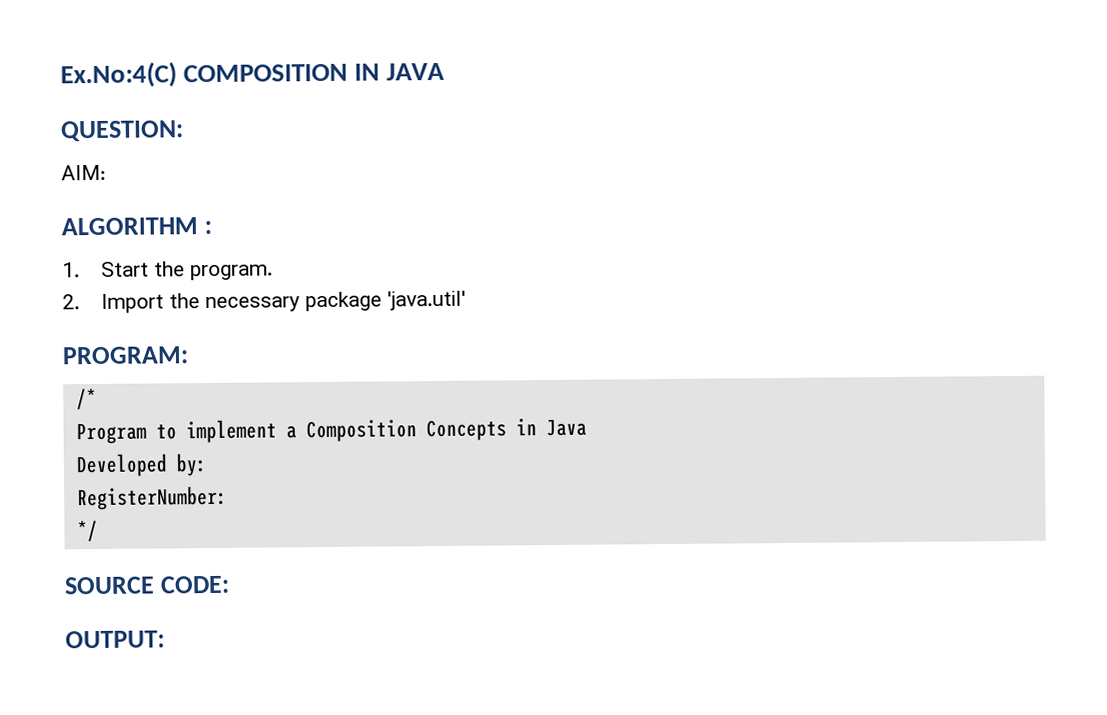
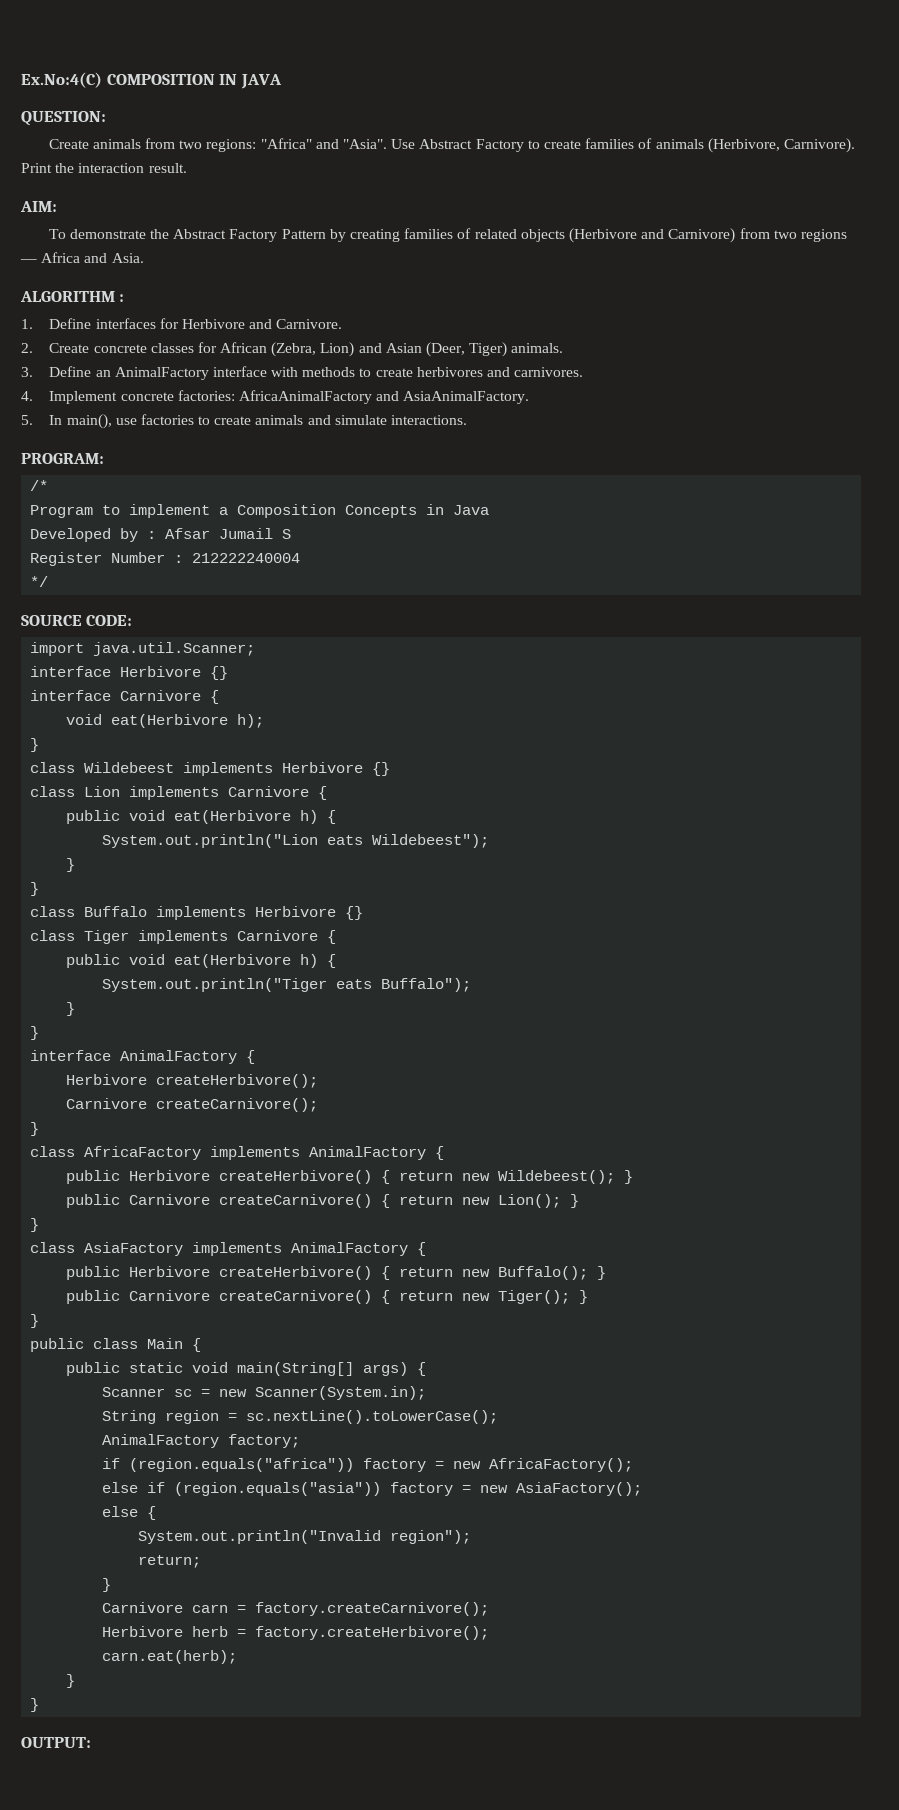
+ Create animals from two regions: "Africa" and "Asia". Use Abstract Factory to create families of animals (Herbivore, Carnivore). Print the interaction result.
  AIM:
+ To demonstrate the Abstract Factory Pattern by creating families of related objects (Herbivore and Carnivore) from two regions — Africa and Asia.
  ALGORITHM :
- 1. Start the program.
- 2. Import the necessary package 'java.util'
+ 1. Define interfaces for Herbivore and Carnivore.
+ 2. Create concrete classes for African (Zebra, Lion) and Asian (Deer, Tiger) animals.
+ 3. Define an AnimalFactory interface with methods to create herbivores and carnivores.
+ 4. Implement concrete factories: AfricaAnimalFactory and AsiaAnimalFactory.
+ 5. In main(), use factories to create animals and simulate interactions.
- Developed by:
- RegisterNumber:
+ Developed by : Afsar Jumail S
+ Register Number : 212222240004
  */
  SOURCE CODE:
+ import java.util.Scanner;
+ interface Herbivore {}
+ interface Carnivore {
+ void eat(Herbivore h);
+ }
+ class Wildebeest implements Herbivore {}
+ class Lion implements Carnivore {
+ public void eat(Herbivore h) {
+ System.out.println("Lion eats Wildebeest");
+ }
+ }
+ class Buffalo implements Herbivore {}
+ class Tiger implements Carnivore {
+ public void eat(Herbivore h) {
+ System.out.println("Tiger eats Buffalo");
+ }
+ }
+ interface AnimalFactory {
+ Herbivore createHerbivore();
+ Carnivore createCarnivore();
+ }
+ class AfricaFactory implements AnimalFactory {
+ public Herbivore createHerbivore() { return new Wildebeest(); }
+ public Carnivore createCarnivore() { return new Lion(); }
+ }
+ class AsiaFactory implements AnimalFactory {
+ public Herbivore createHerbivore() { return new Buffalo(); }
+ public Carnivore createCarnivore() { return new Tiger(); }
+ }
+ public class Main {
+ public static void main(String[] args) {
+ Scanner sc = new Scanner(System.in);
+ String region = sc.nextLine().toLowerCase();
+ AnimalFactory factory;
+ if (region.equals("africa")) factory = new AfricaFactory();
+ else if (region.equals("asia")) factory = new AsiaFactory();
+ else {
+ System.out.println("Invalid region");
+ return;
+ }
+ Carnivore carn = factory.createCarnivore();
+ Herbivore herb = factory.createHerbivore();
+ carn.eat(herb);
+ }
+ }

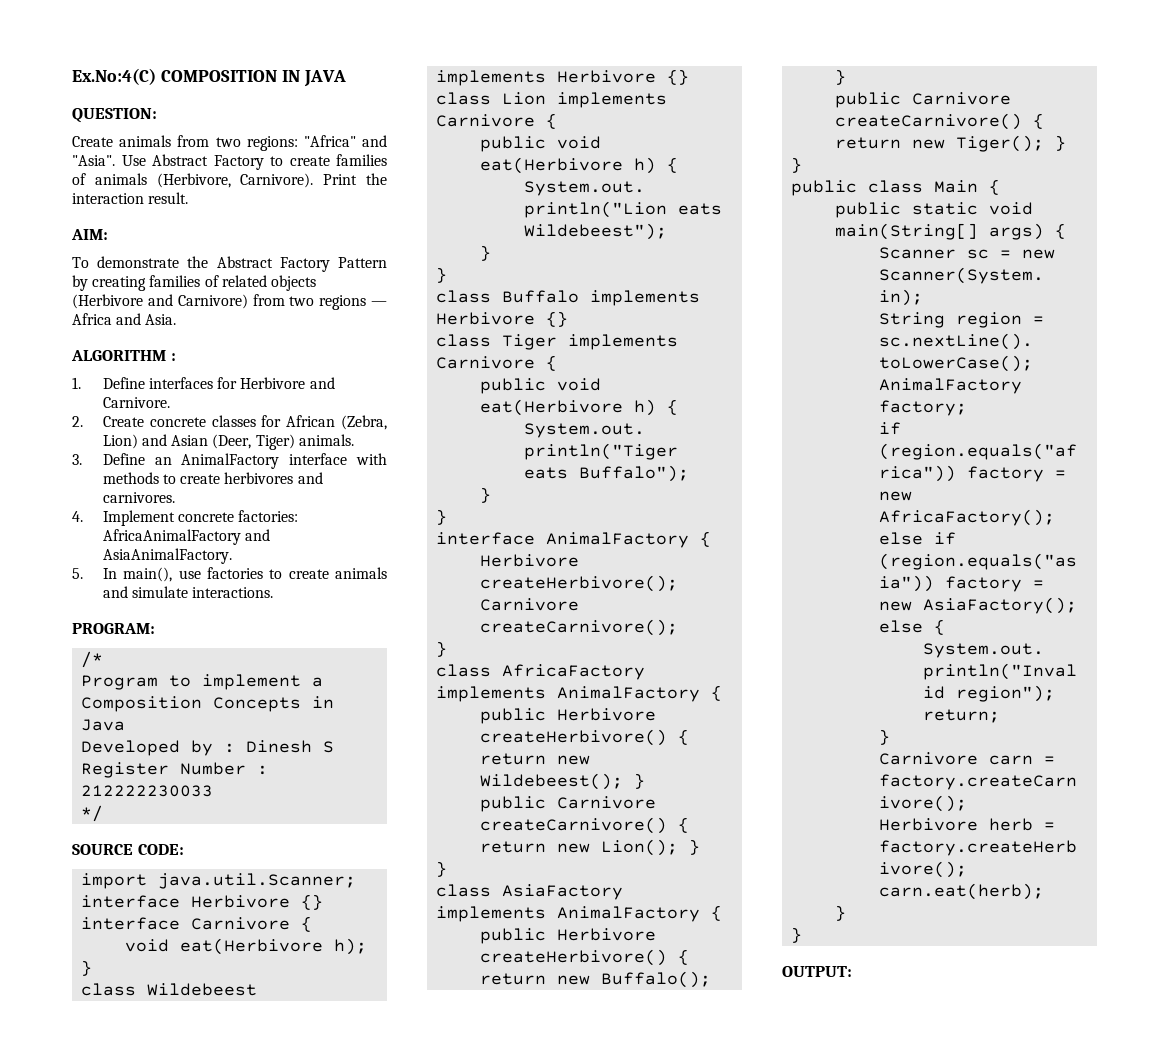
- Developed by : Afsar Jumail S
+ Developed by : Dinesh S
- Register Number : 212222240004
+ Register Number : 212222230033

